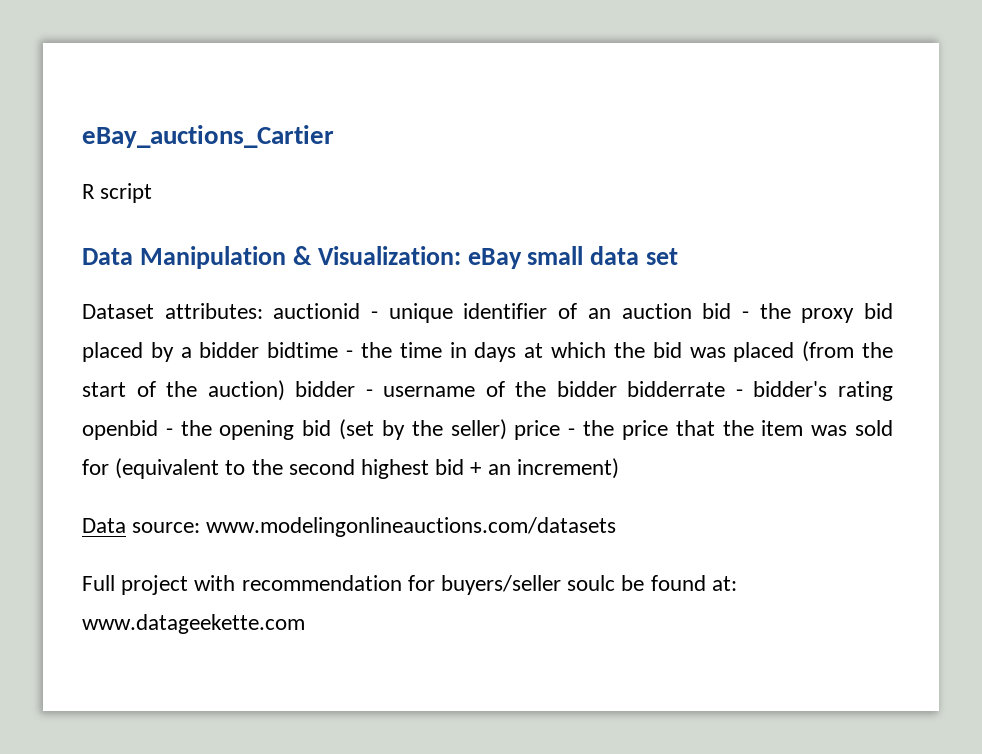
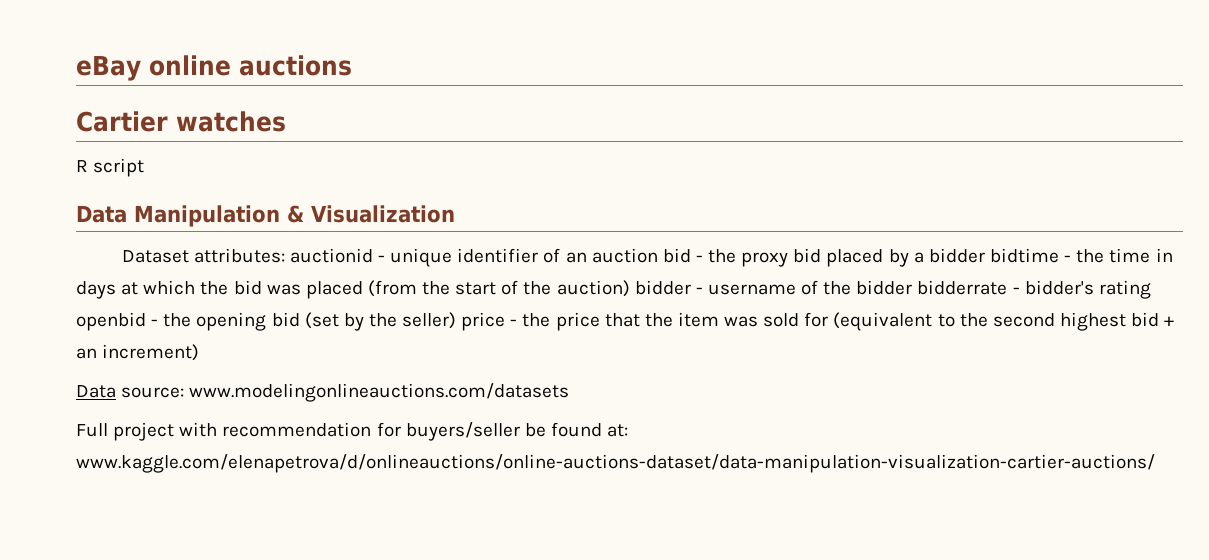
- eBay_auctions_Cartier
+ eBay online auctions
+ Cartier watches
- Data Manipulation & Visualization: eBay small data set
+ Data Manipulation & Visualization
- Full project with recommendation for buyers/seller soulc be found at: www.datageekette.com
+ Full project with recommendation for buyers/seller be found at: www.kaggle.com/elenapetrova/d/onlineauctions/online-auctions-dataset/data-manipulation-visualization-cartier-auctions/

